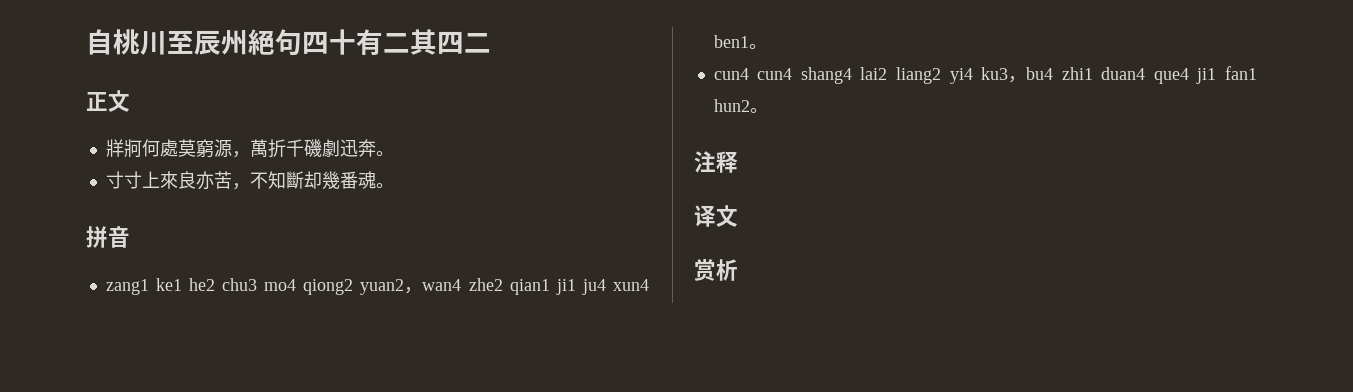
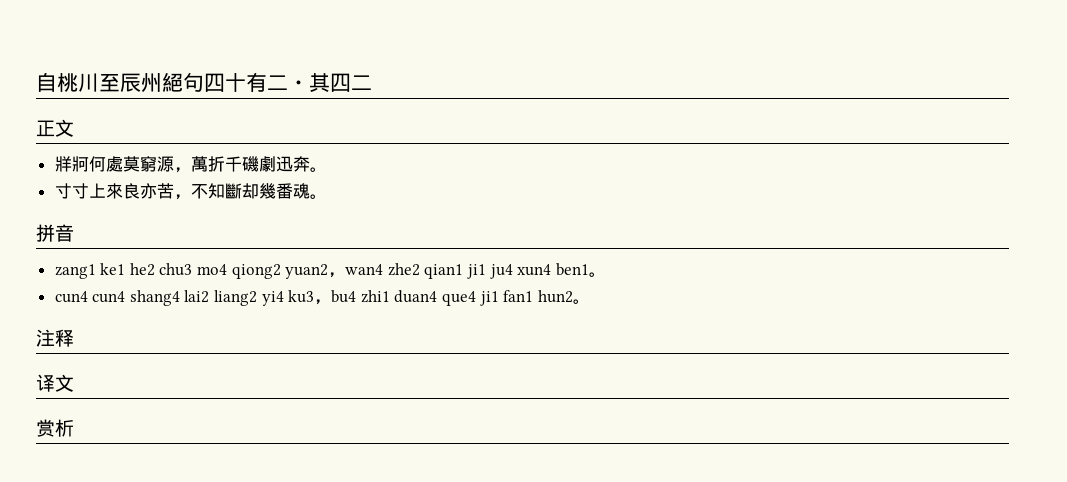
- 自桃川至辰州絕句四十有二其四二
+ 自桃川至辰州絕句四十有二・其四二

